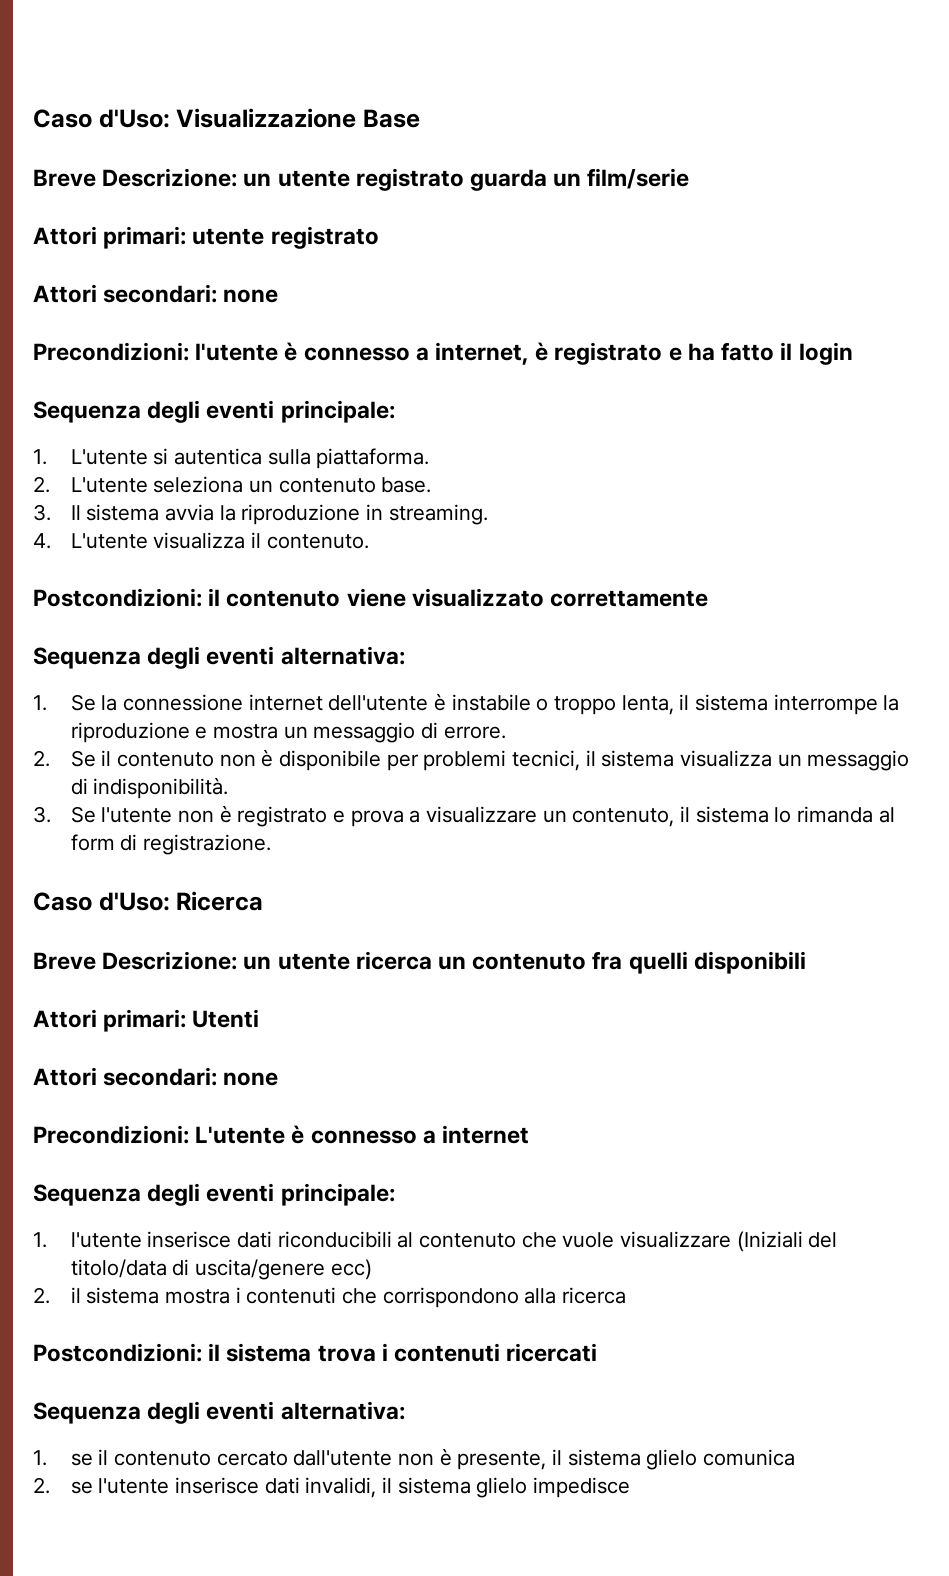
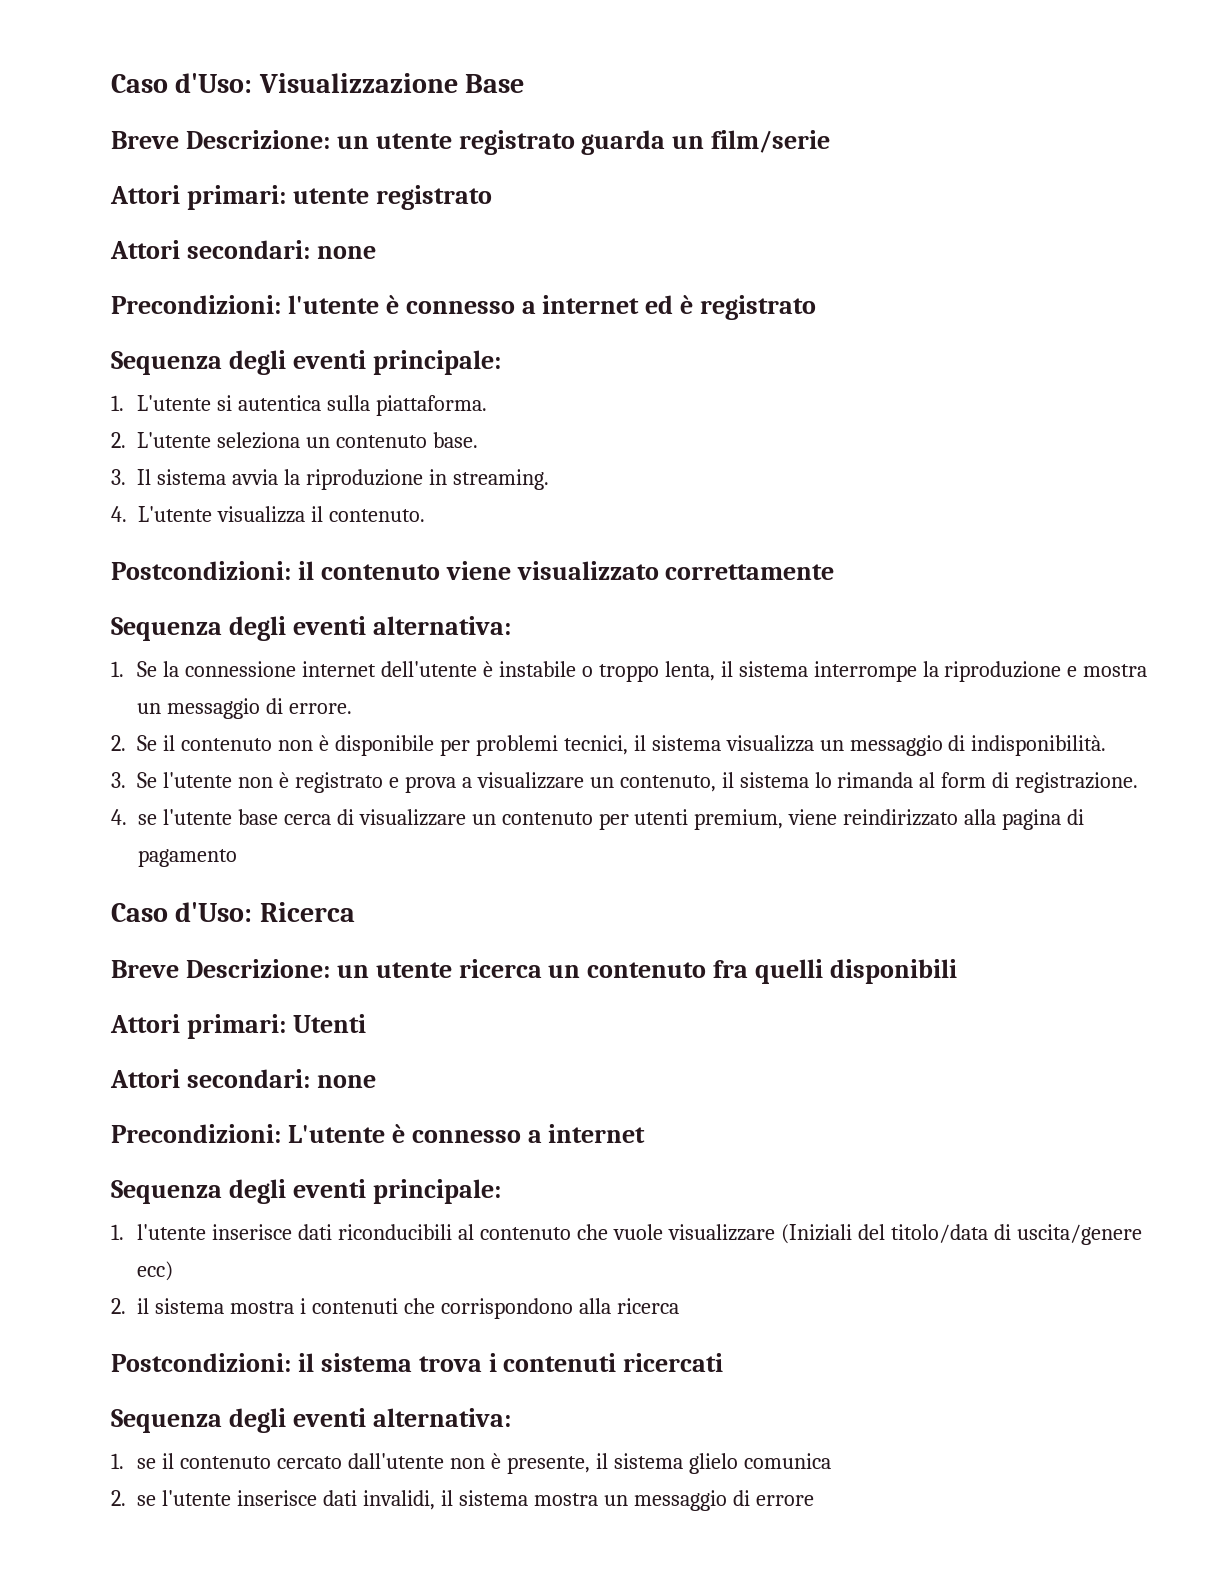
- Precondizioni: l'utente è connesso a internet, è registrato e ha fatto il login
+ Precondizioni: l'utente è connesso a internet ed è registrato
+ 4. se l'utente base cerca di visualizzare un contenuto per utenti premium, viene reindirizzato alla pagina di pagamento
- 2. se l'utente inserisce dati invalidi, il sistema glielo impedisce
+ 2. se l'utente inserisce dati invalidi, il sistema mostra un messaggio di errore

